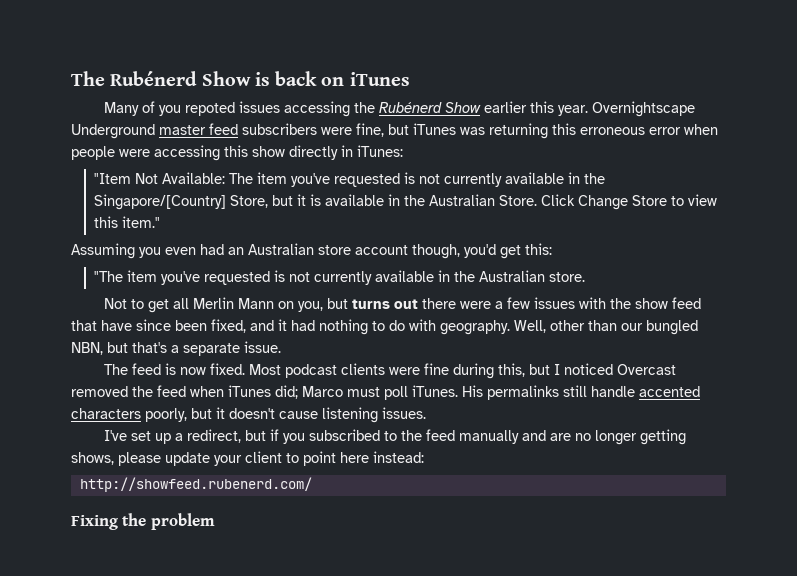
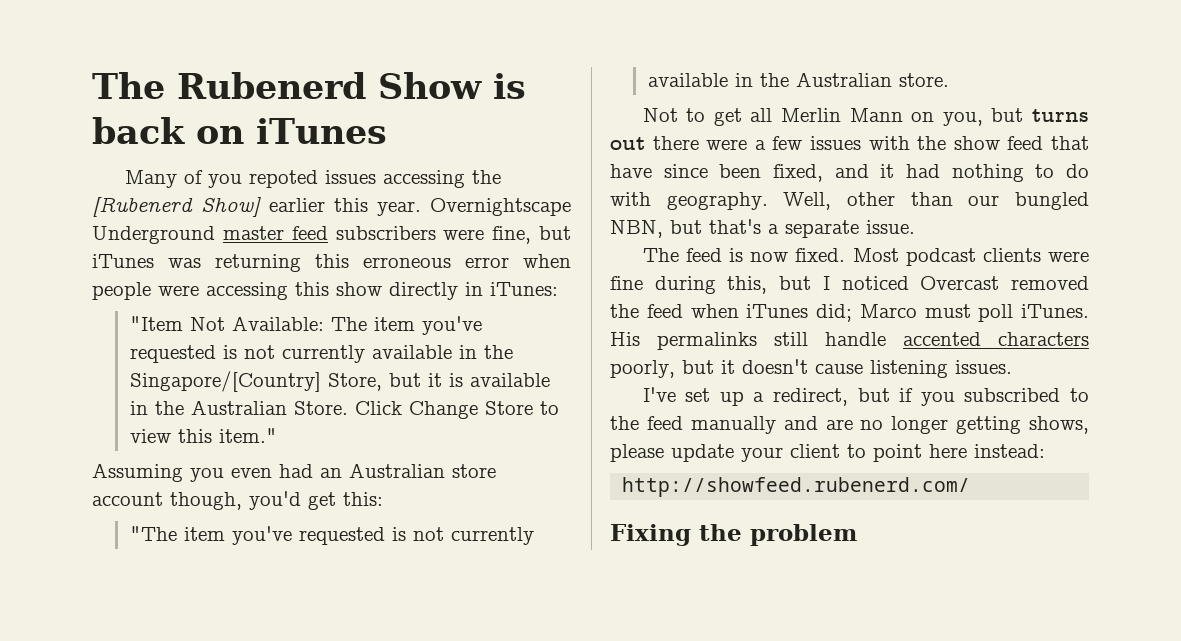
- The Rubénerd Show is back on iTunes
+ The Rubenerd Show is back on iTunes
- Many of you repoted issues accessing the Rubénerd Show earlier this year.
+ Many of you repoted issues accessing the [Rubenerd Show] earlier this year.

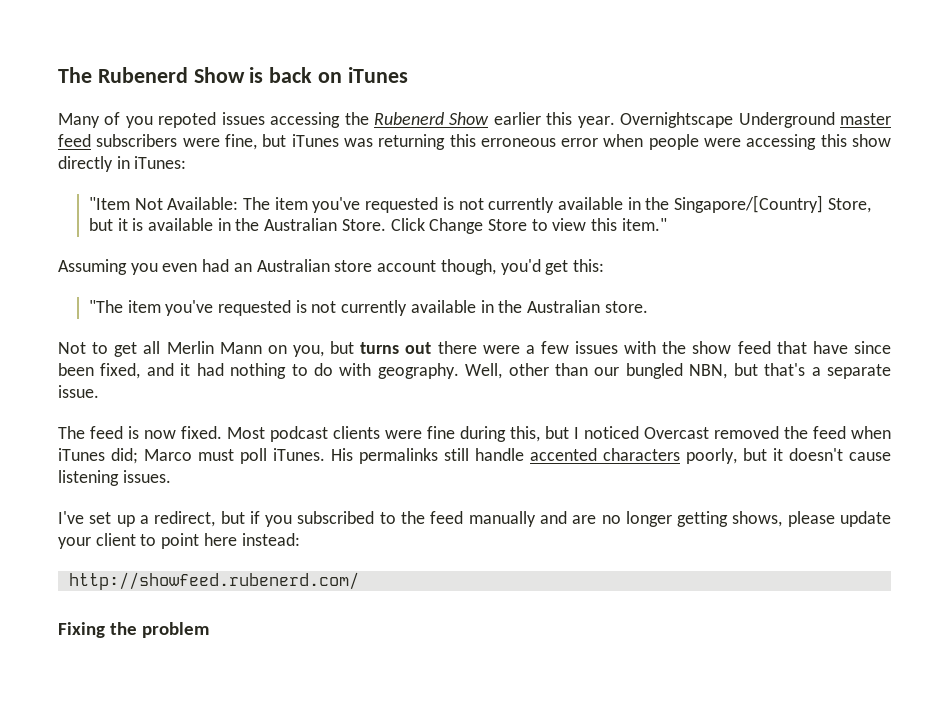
- Many of you repoted issues accessing the [Rubenerd Show] earlier this year.
+ Many of you repoted issues accessing the Rubenerd Show earlier this year.

